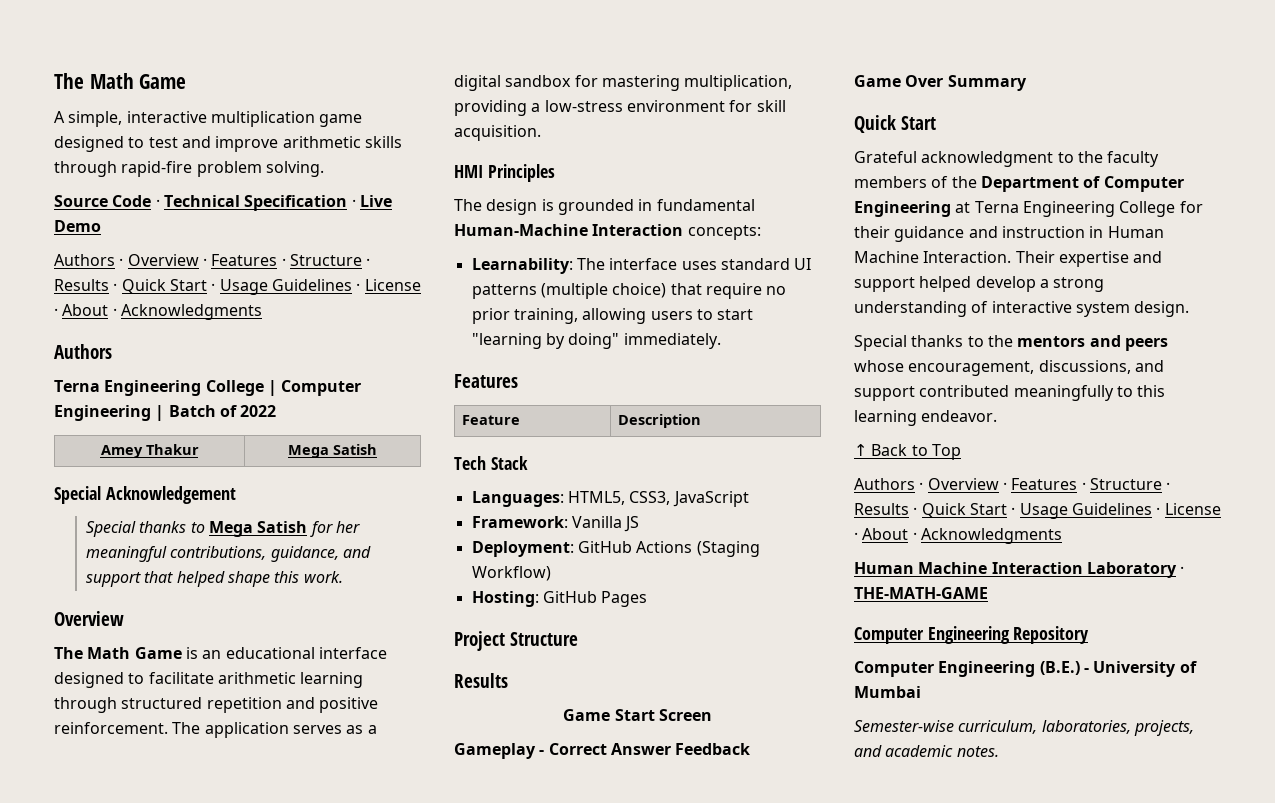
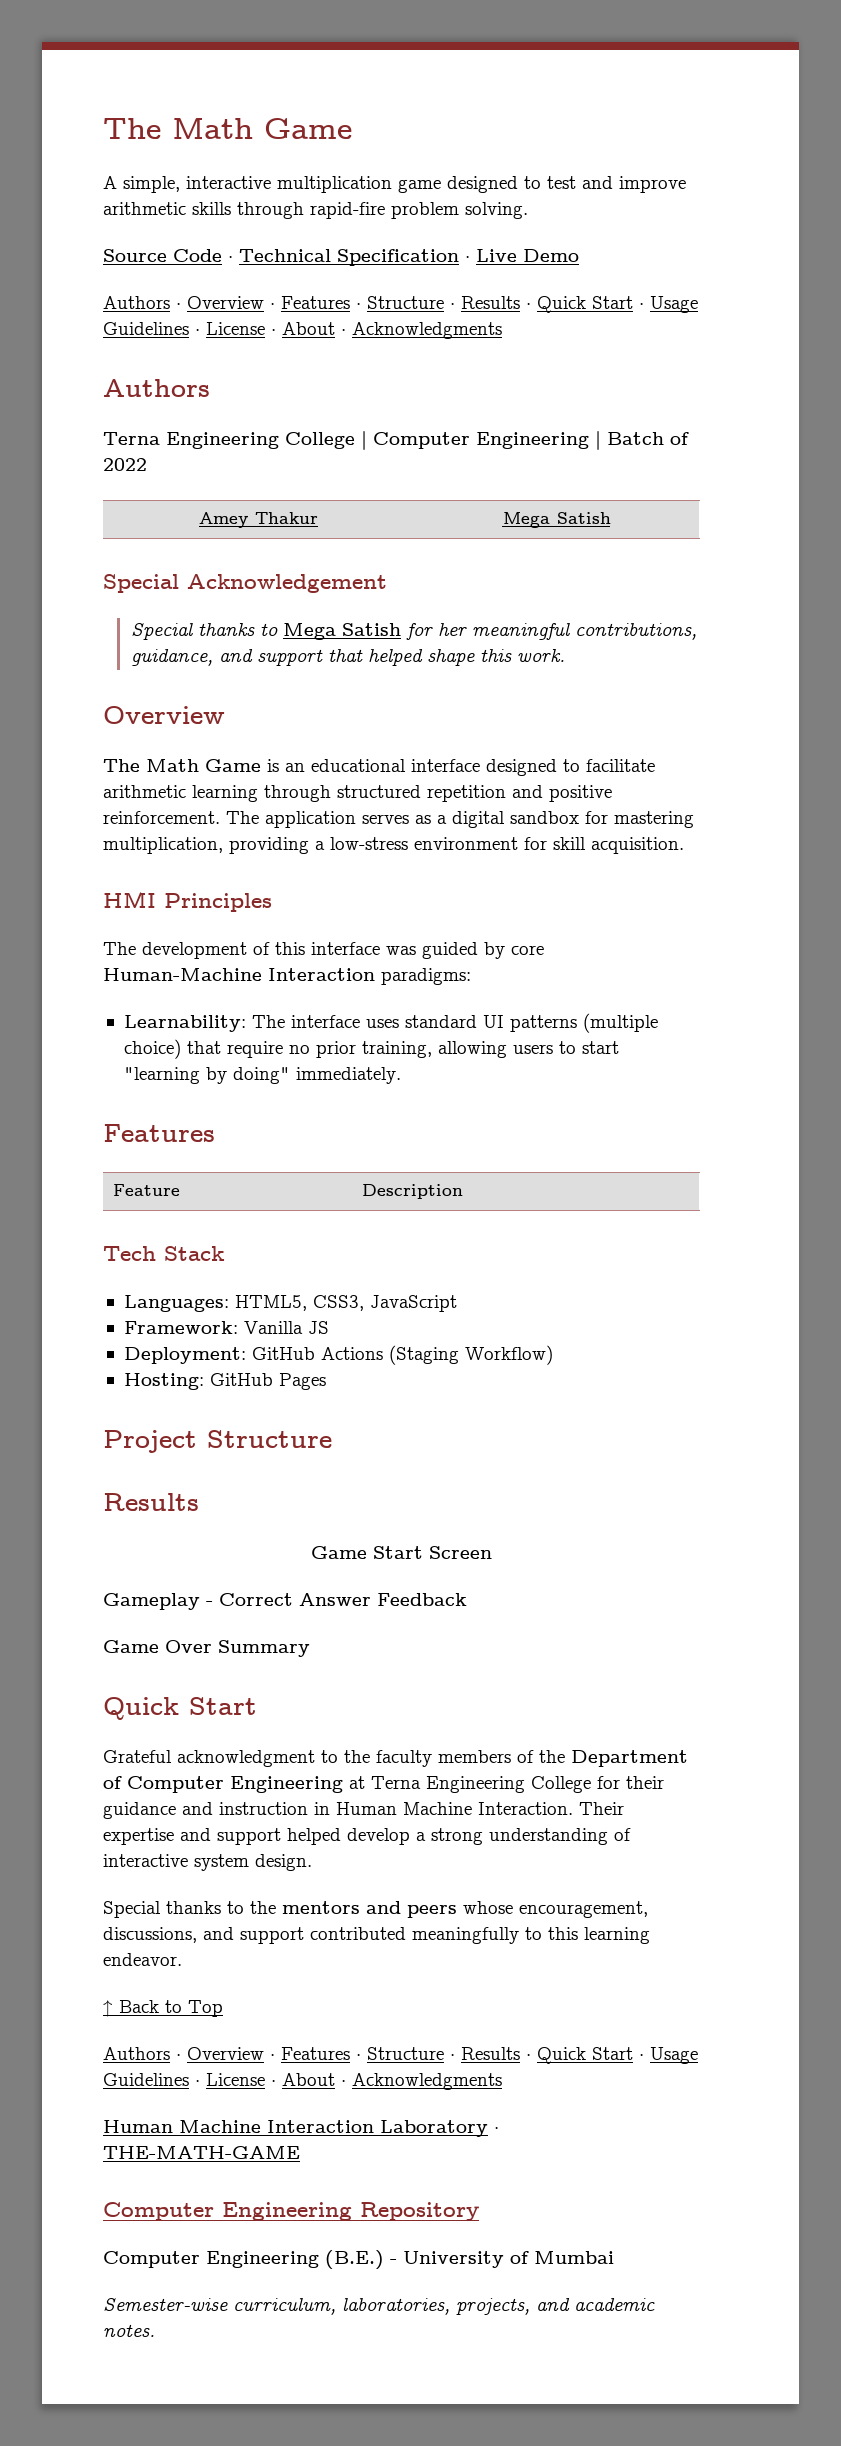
- The design is grounded in fundamental Human-Machine Interaction concepts:
+ The development of this interface was guided by core Human-Machine Interaction paradigms:

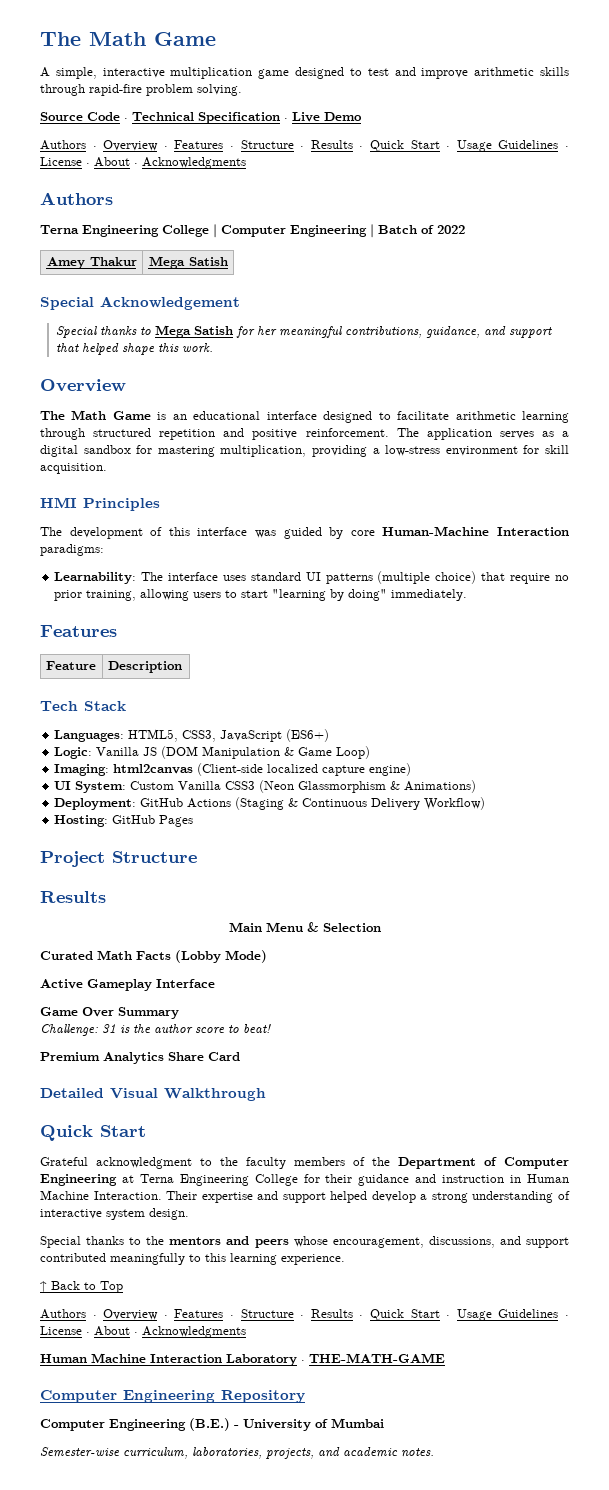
- Languages: HTML5, CSS3, JavaScript
- Framework: Vanilla JS
+ Languages: HTML5, CSS3, JavaScript (ES6+)
+ Logic: Vanilla JS (DOM Manipulation & Game Loop)
+ Imaging: html2canvas (Client-side localized capture engine)
+ UI System: Custom Vanilla CSS3 (Neon Glassmorphism & Animations)
- Deployment: GitHub Actions (Staging Workflow)
+ Deployment: GitHub Actions (Staging & Continuous Delivery Workflow)
- Game Start Screen
- Gameplay - Correct Answer Feedback
+ Main Menu & Selection
+ Curated Math Facts (Lobby Mode)
+ Active Gameplay Interface
  Game Over Summary
+ Challenge: 31 is the author score to beat!
+ Premium Analytics Share Card
+ Detailed Visual Walkthrough
- Special thanks to the mentors and peers whose encouragement, discussions, and support contributed meaningfully to this learning endeavor.
+ Special thanks to the mentors and peers whose encouragement, discussions, and support contributed meaningfully to this learning experience.

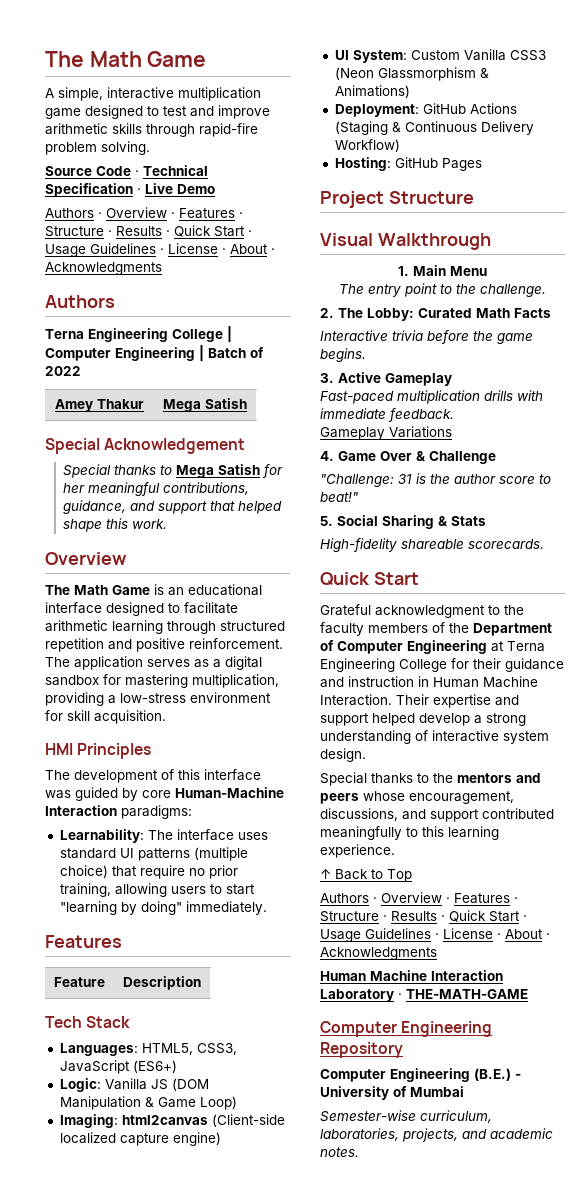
  Project Structure
- Results
- Main Menu & Selection
- Curated Math Facts (Lobby Mode)
- Active Gameplay Interface
- Game Over Summary
- Challenge: 31 is the author score to beat!
- Premium Analytics Share Card
- Detailed Visual Walkthrough
+ Visual Walkthrough
+ 1. Main Menu
+ The entry point to the challenge.
+ 2. The Lobby: Curated Math Facts
+ Interactive trivia before the game begins.
+ 3. Active Gameplay
+ Fast-paced multiplication drills with immediate feedback.
+ Gameplay Variations
+ 4. Game Over & Challenge
+ "Challenge: 31 is the author score to beat!"
+ 5. Social Sharing & Stats
+ High-fidelity shareable scorecards.

